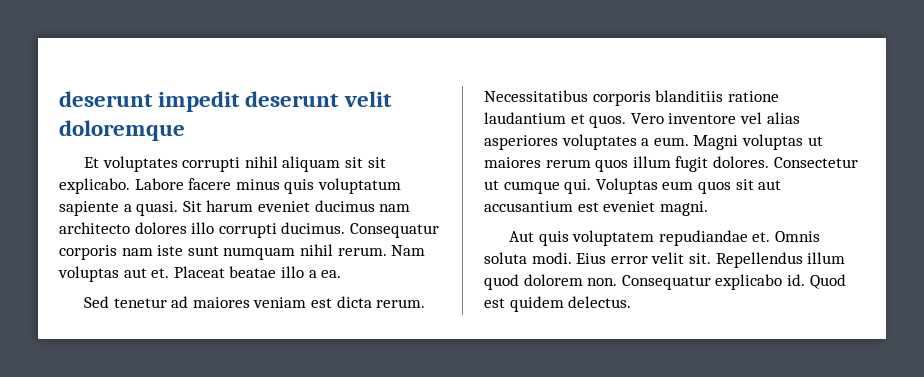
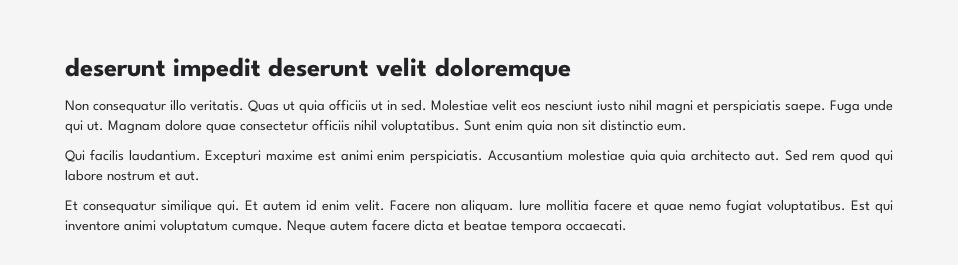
- Et voluptates corrupti nihil aliquam sit sit explicabo. Labore facere minus quis voluptatum sapiente a quasi. Sit harum eveniet ducimus nam architecto dolores illo corrupti ducimus. Consequatur corporis nam iste sunt numquam nihil rerum. Nam voluptas aut et. Placeat beatae illo a ea.
- Sed tenetur ad maiores veniam est dicta rerum. Necessitatibus corporis blanditiis ratione laudantium et quos. Vero inventore vel alias asperiores voluptates a eum. Magni voluptas ut maiores rerum quos illum fugit dolores. Consectetur ut cumque qui. Voluptas eum quos sit aut accusantium est eveniet magni.
- Aut quis voluptatem repudiandae et. Omnis soluta modi. Eius error velit sit. Repellendus illum quod dolorem non. Consequatur explicabo id. Quod est quidem delectus.
+ Non consequatur illo veritatis. Quas ut quia officiis ut in sed. Molestiae velit eos nesciunt iusto nihil magni et perspiciatis saepe. Fuga unde qui ut. Magnam dolore quae consectetur officiis nihil voluptatibus. Sunt enim quia non sit distinctio eum.
+ Qui facilis laudantium. Excepturi maxime est animi enim perspiciatis. Accusantium molestiae quia quia architecto aut. Sed rem quod qui labore nostrum et aut.
+ Et consequatur similique qui. Et autem id enim velit. Facere non aliquam. Iure mollitia facere et quae nemo fugiat voluptatibus. Est qui inventore animi voluptatum cumque. Neque autem facere dicta et beatae tempora occaecati.

